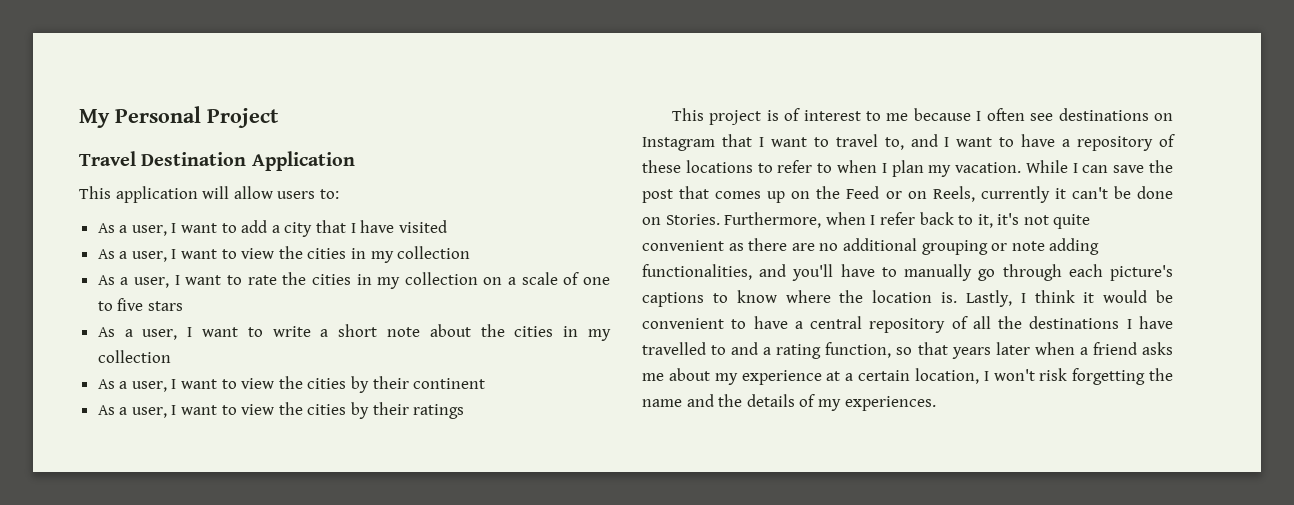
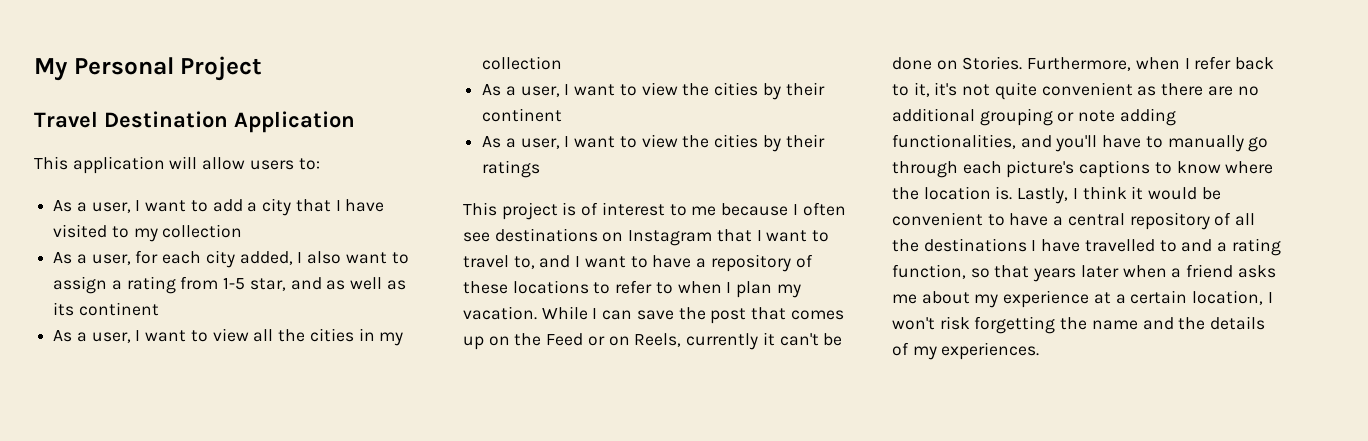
- As a user, I want to add a city that I have visited
- As a user, I want to view the cities in my collection
- As a user, I want to rate the cities in my collection on a scale of one to five stars
- As a user, I want to write a short note about the cities in my collection
+ As a user, I want to add a city that I have visited to my collection
+ As a user, for each city added, I also want to assign a rating from 1-5 star, and as well as its continent
+ As a user, I want to view all the cities in my collection

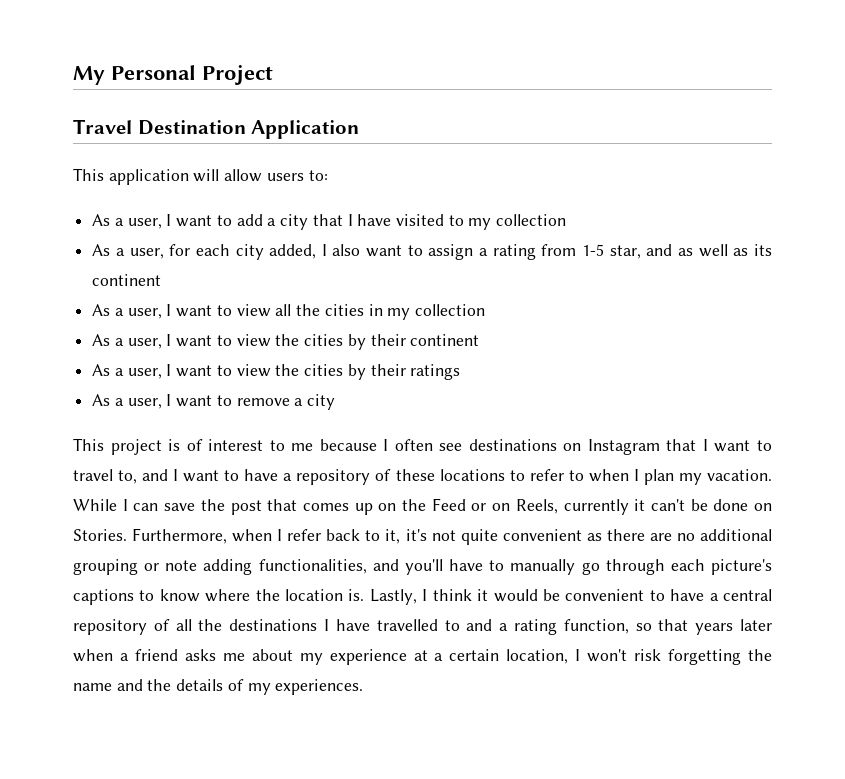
+ As a user, I want to remove a city

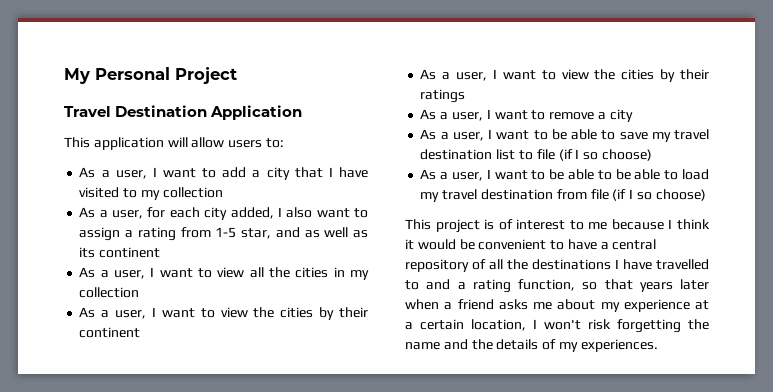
+ As a user, I want to be able to save my travel destination list to file (if I so choose)
+ As a user, I want to be able to be able to load my travel destination from file (if I so choose)
- This project is of interest to me because I often see destinations on Instagram that I want to travel to, and I want to have a repository of these locations to refer to when I plan my vacation. While I can save the post that comes up on the Feed or on Reels, currently it can't be done on Stories. Furthermore, when I refer back to it, it's not quite convenient as there are no additional grouping or note adding functionalities, and you'll have to manually go through each picture's captions to know where the location is. Lastly, I think it would be convenient to have a central repository of all the destinations I have travelled to and a rating function, so that years later when a friend asks me about my experience at a certain location, I won't risk forgetting the name and the details of my experiences.
+ This project is of interest to me because I think it would be convenient to have a central repository of all the destinations I have travelled to and a rating function, so that years later when a friend asks me about my experience at a certain location, I won't risk forgetting the name and the details of my experiences.

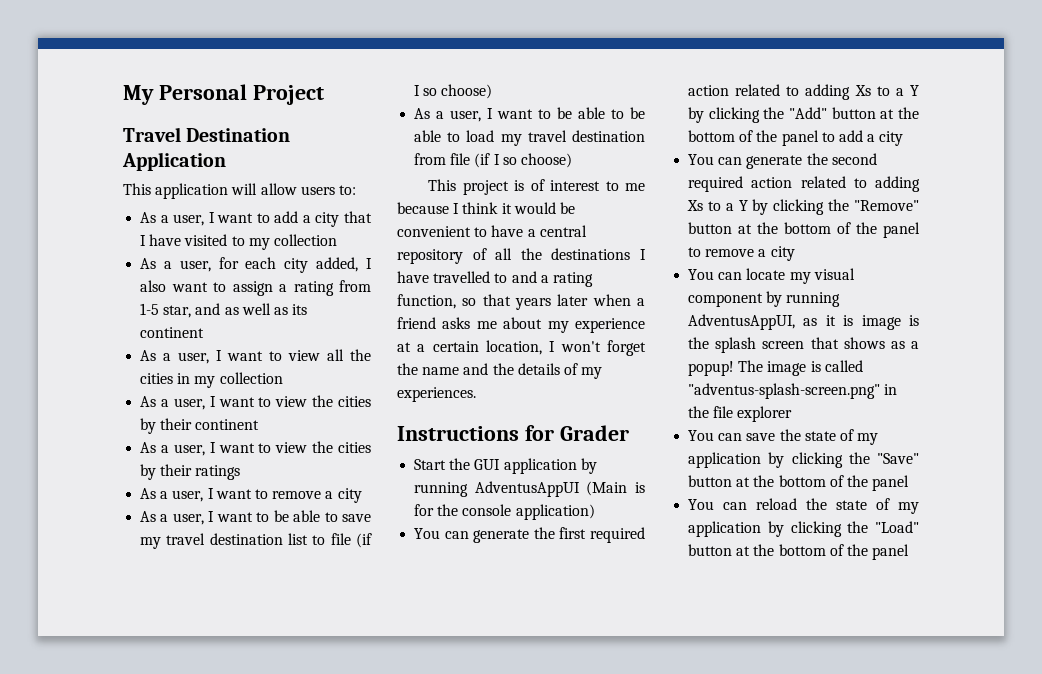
- This project is of interest to me because I think it would be convenient to have a central repository of all the destinations I have travelled to and a rating function, so that years later when a friend asks me about my experience at a certain location, I won't risk forgetting the name and the details of my experiences.
+ This project is of interest to me because I think it would be convenient to have a central repository of all the destinations I have travelled to and a rating function, so that years later when a friend asks me about my experience at a certain location, I won't forget the name and the details of my experiences.
+ Instructions for Grader
+ Start the GUI application by running AdventusAppUI (Main is for the console application)
+ You can generate the first required action related to adding Xs to a Y by clicking the "Add" button at the bottom of the panel to add a city
+ You can generate the second required action related to adding Xs to a Y by clicking the "Remove" button at the bottom of the panel to remove a city
+ You can locate my visual component by running AdventusAppUI, as it is image is the splash screen that shows as a popup! The image is called "adventus-splash-screen.png" in the file explorer
+ You can save the state of my application by clicking the "Save" button at the bottom of the panel
+ You can reload the state of my application by clicking the "Load" button at the bottom of the panel

